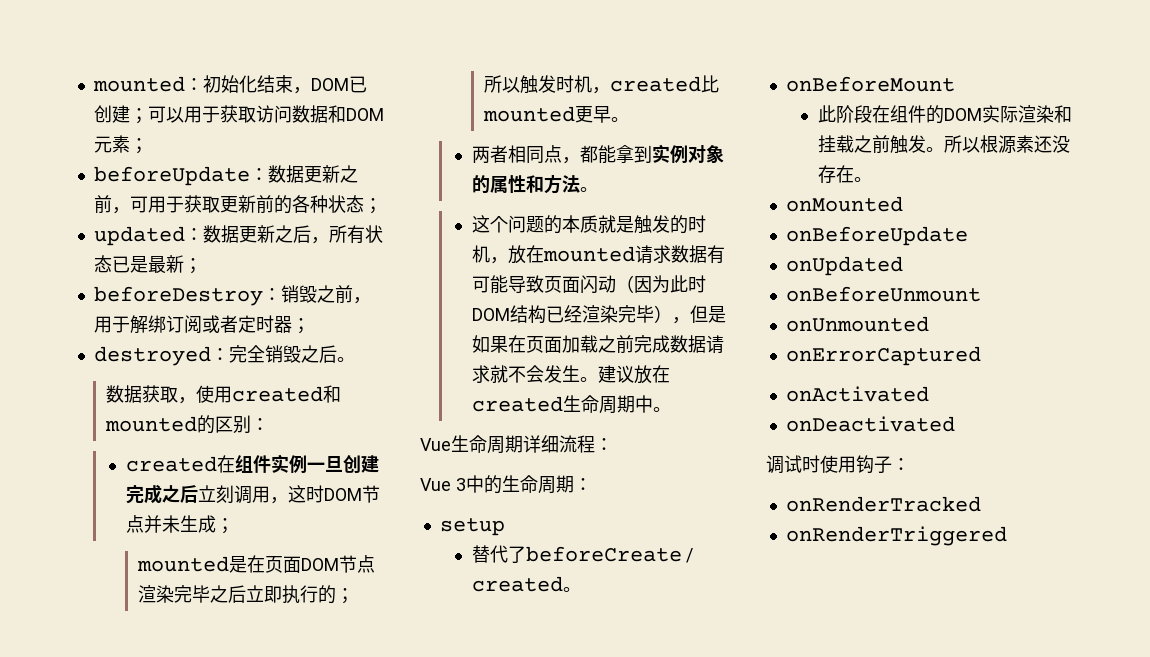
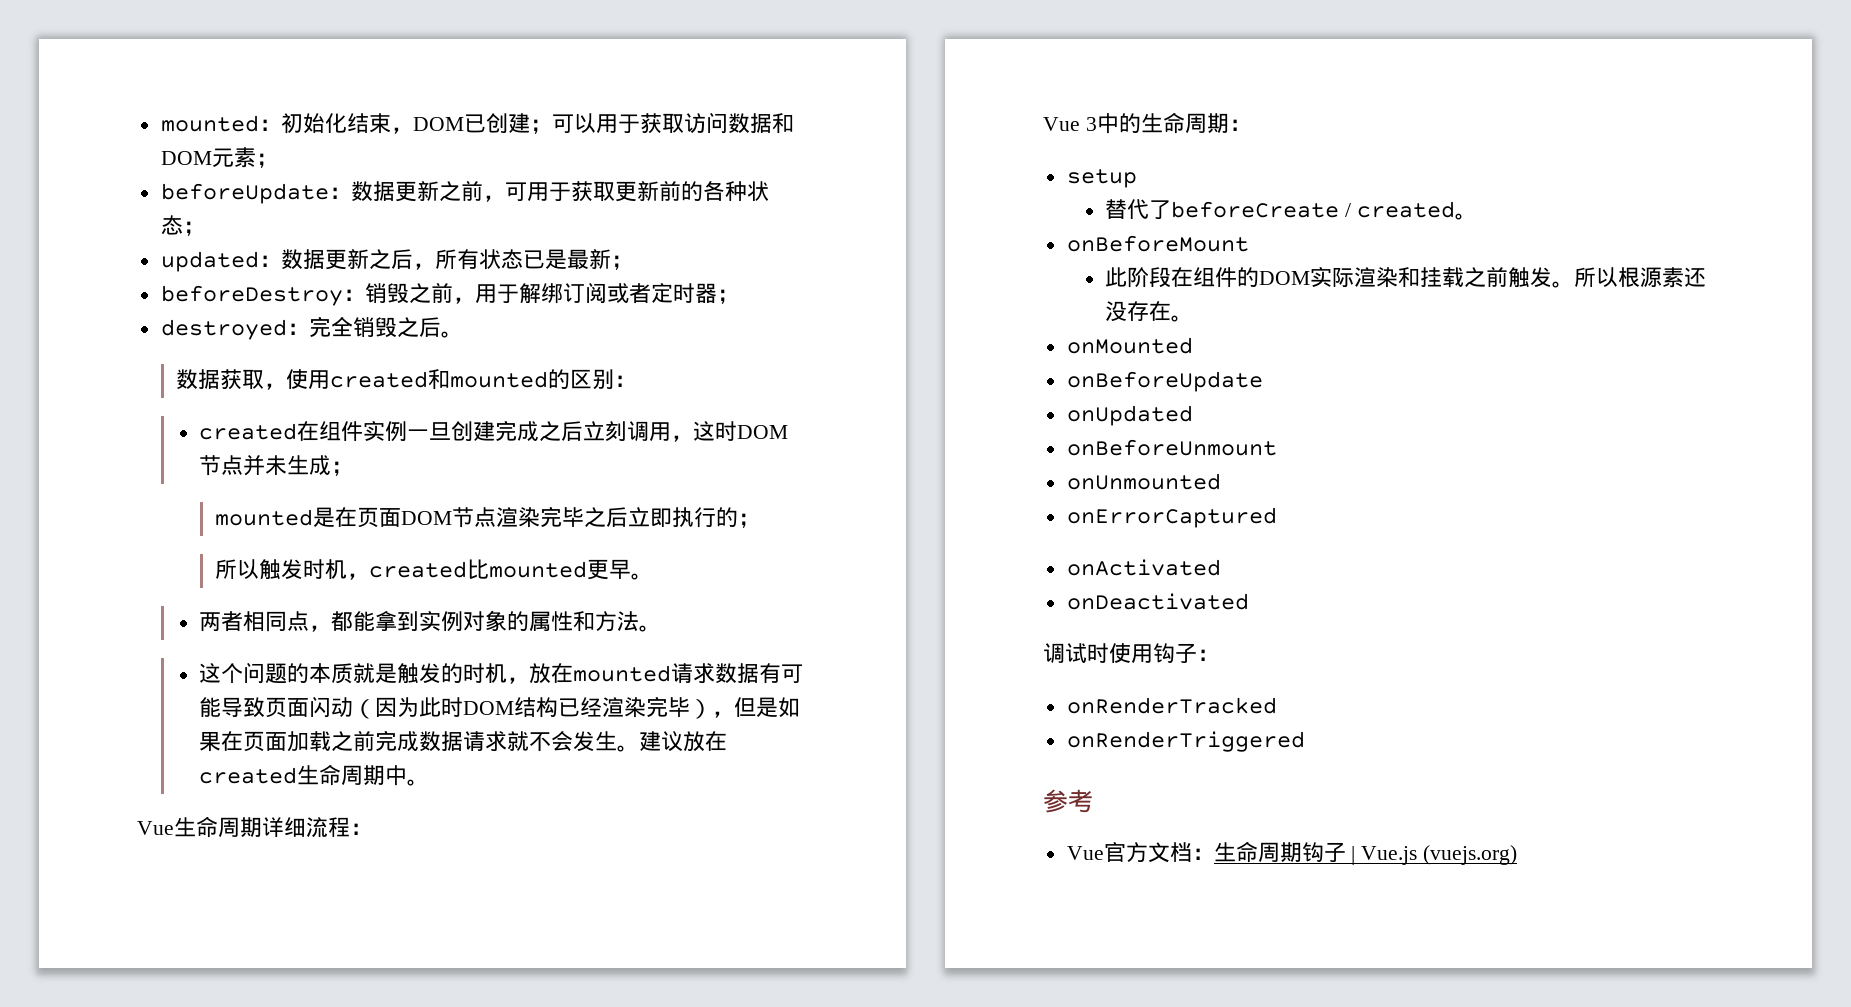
+ 参考
+ Vue官方文档：生命周期钩子 | Vue.js (vuejs.org)

